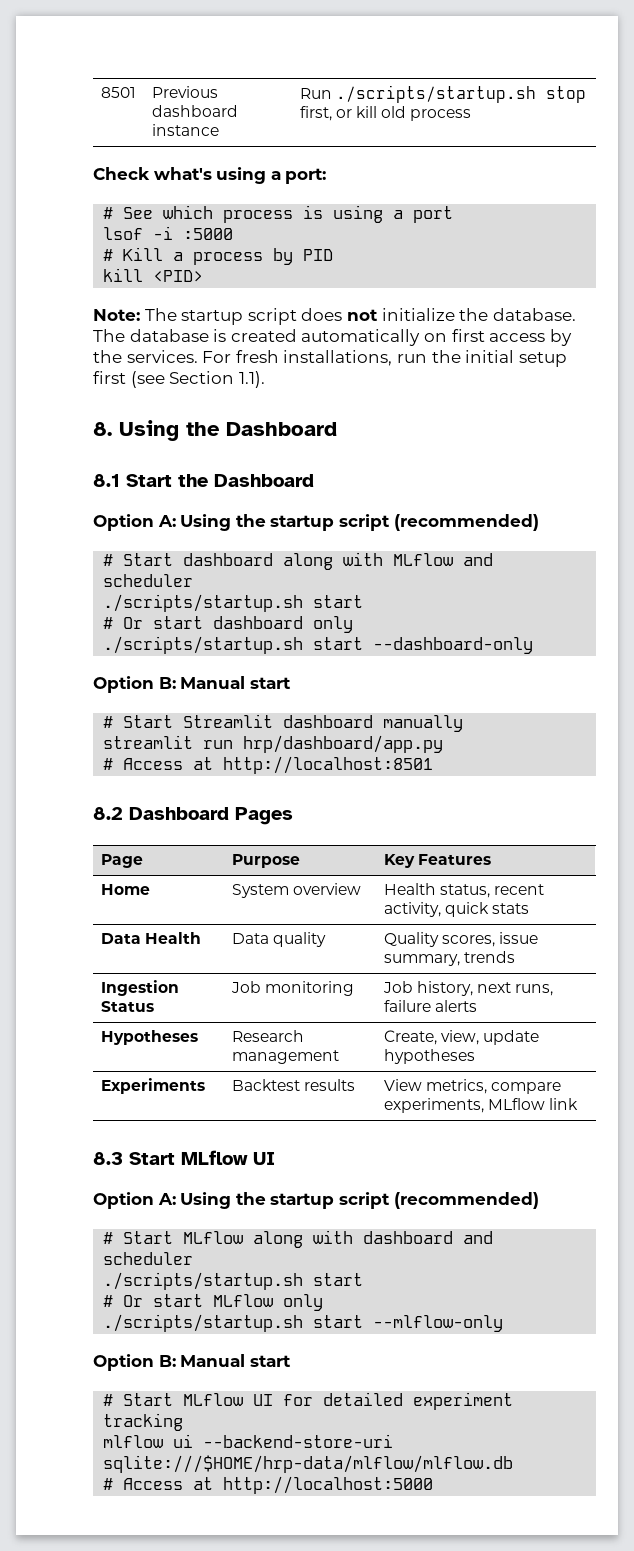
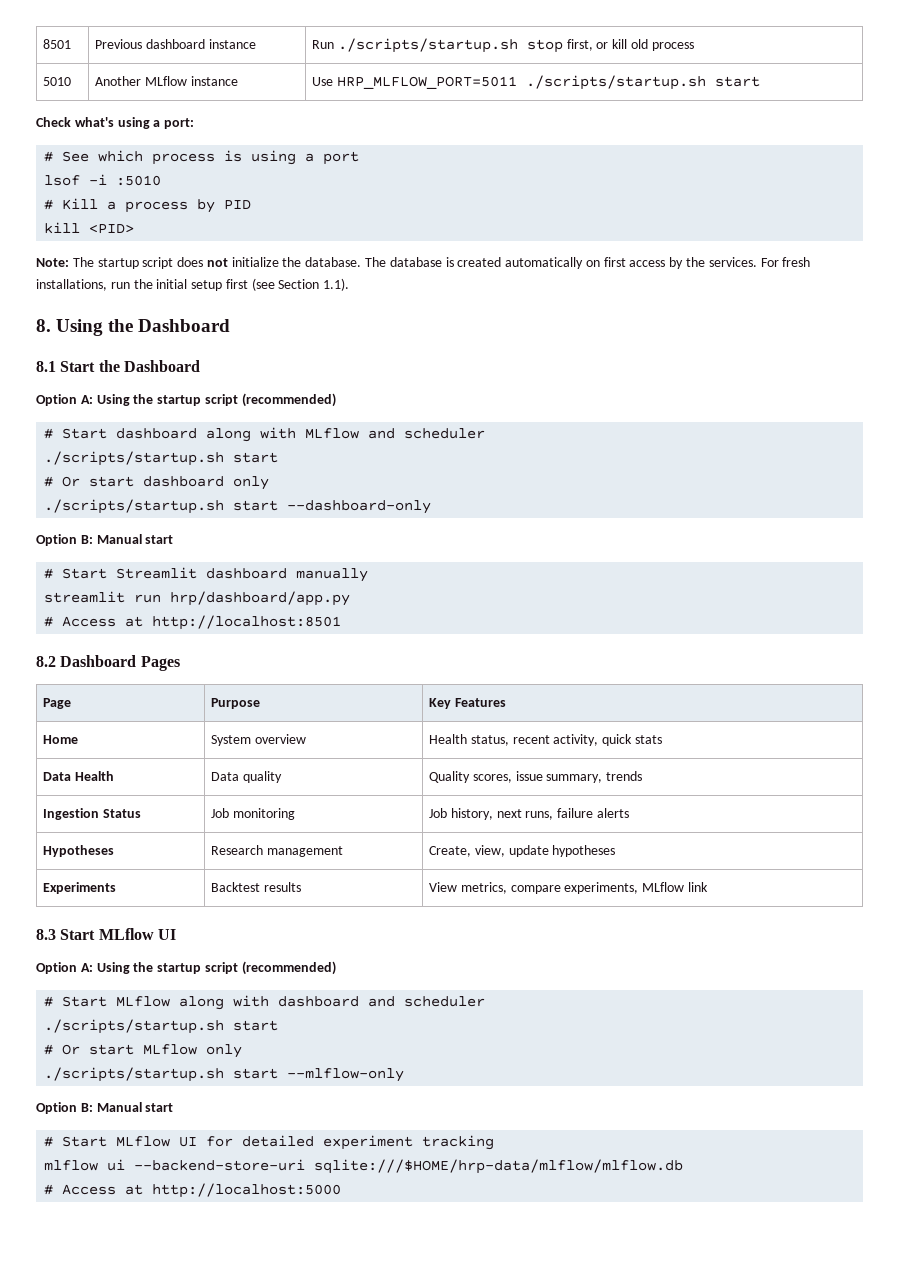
+ 5010 | Another MLflow instance | Use HRP_MLFLOW_PORT=5011 ./scripts/startup.sh start
- lsof -i :5000
+ lsof -i :5010

